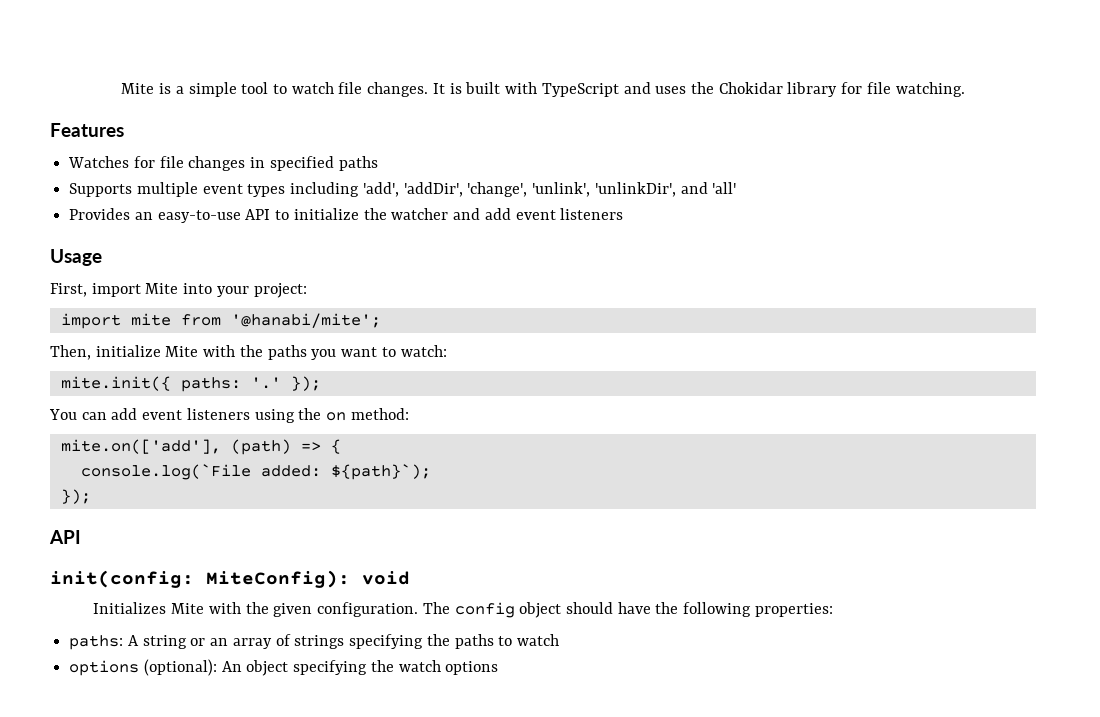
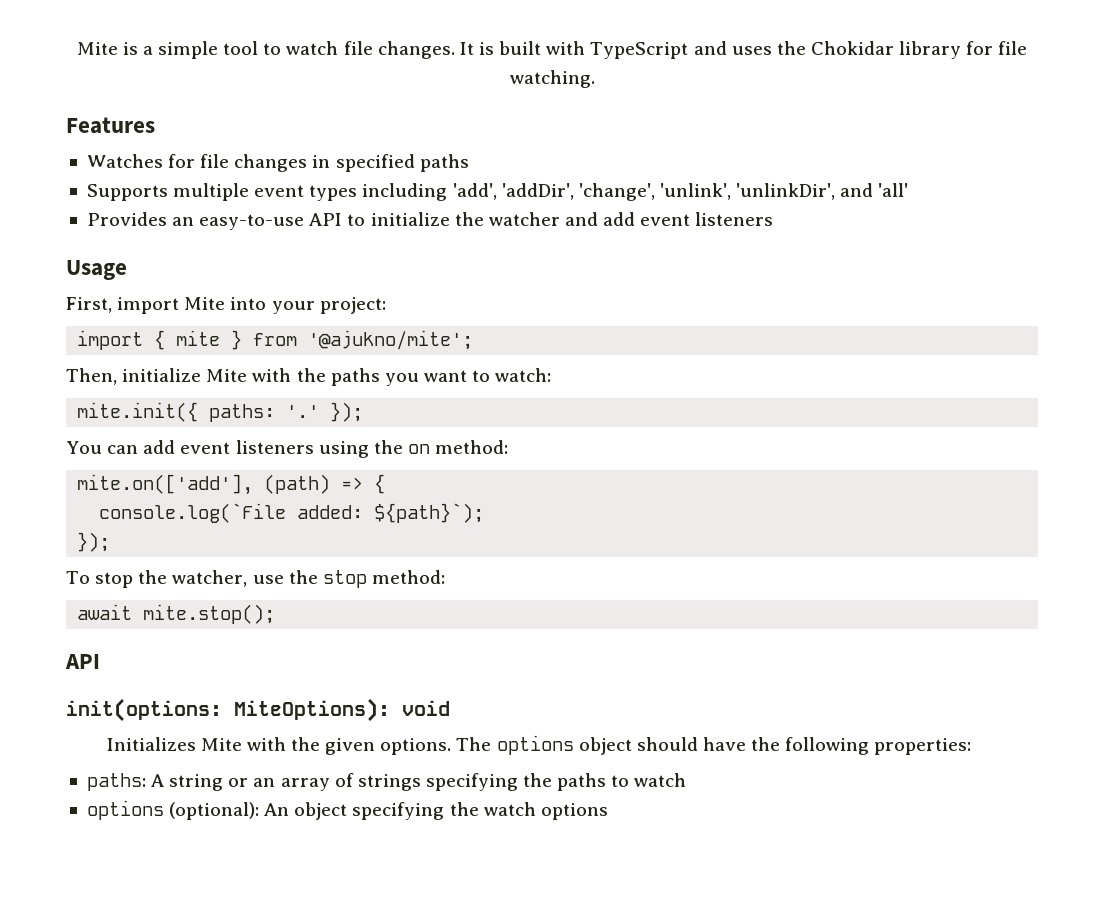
- import mite from '@hanabi/mite';
+ import { mite } from '@ajukno/mite';
+ To stop the watcher, use the stop method:
+ await mite.stop();
- init(config: MiteConfig): void
+ init(options: MiteOptions): void
- Initializes Mite with the given configuration. The config object should have the following properties:
+ Initializes Mite with the given options. The options object should have the following properties:

